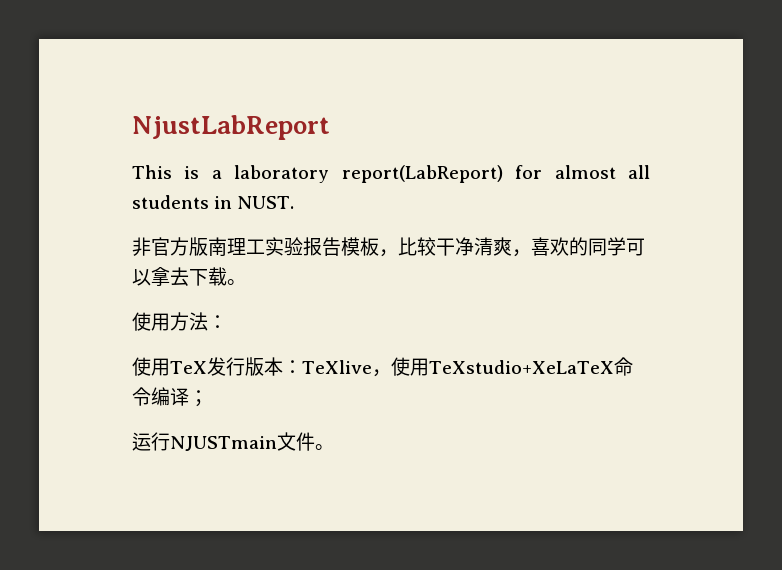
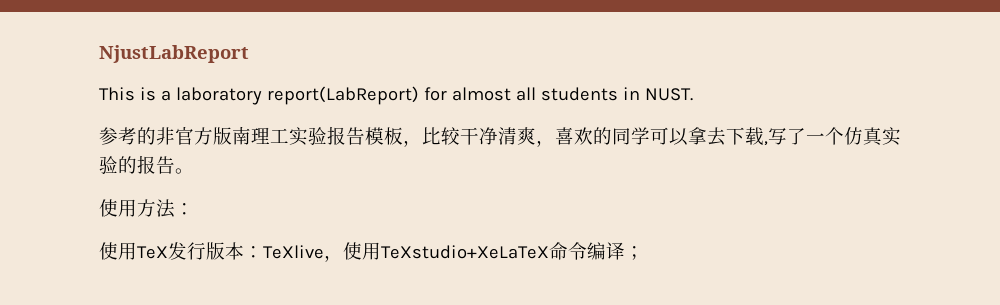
- 非官方版南理工实验报告模板，比较干净清爽，喜欢的同学可以拿去下载。
+ 参考的非官方版南理工实验报告模板，比较干净清爽，喜欢的同学可以拿去下载,写了一个仿真实验的报告。
- 运行NJUSTmain文件。

